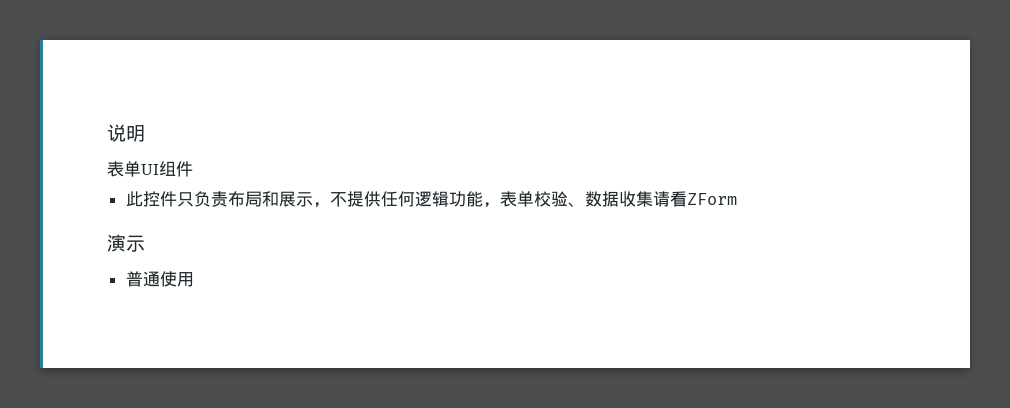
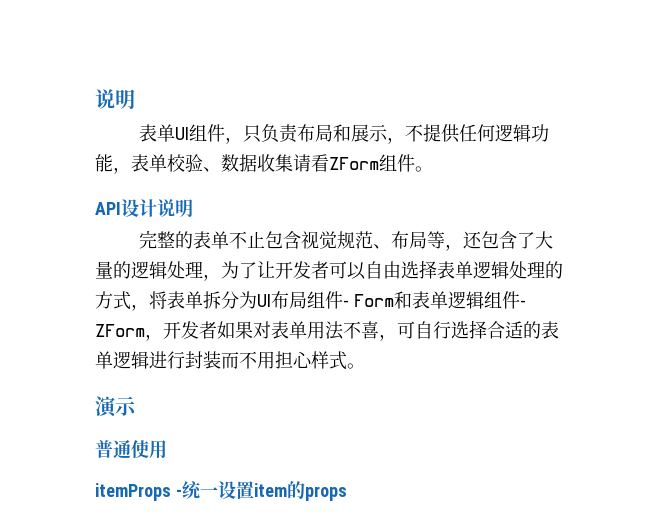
- 表单UI组件
- 此控件只负责布局和展示，不提供任何逻辑功能，表单校验、数据收集请看ZForm
+ 表单UI组件，只负责布局和展示，不提供任何逻辑功能，表单校验、数据收集请看ZForm组件。
+ API设计说明
+ 完整的表单不止包含视觉规范、布局等，还包含了大量的逻辑处理，为了让开发者可以自由选择表单逻辑处理的方式，将表单拆分为UI布局组件- Form和表单逻辑组件- ZForm，开发者如果对表单用法不喜，可自行选择合适的表单逻辑进行封装而不用担心样式。
  演示
  普通使用
+ itemProps -统一设置item的props

